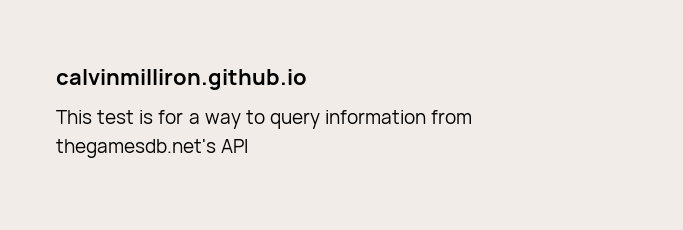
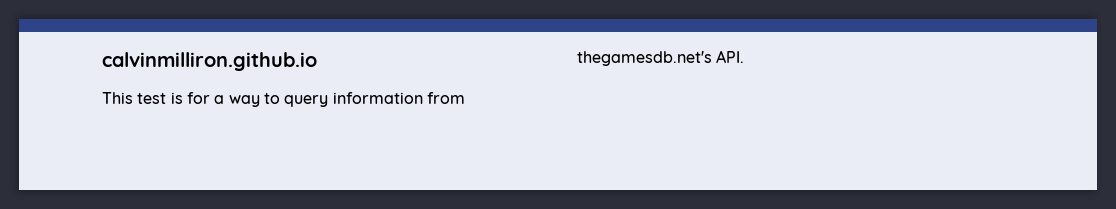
- This test is for a way to query information from thegamesdb.net's API
+ This test is for a way to query information from thegamesdb.net's API.

